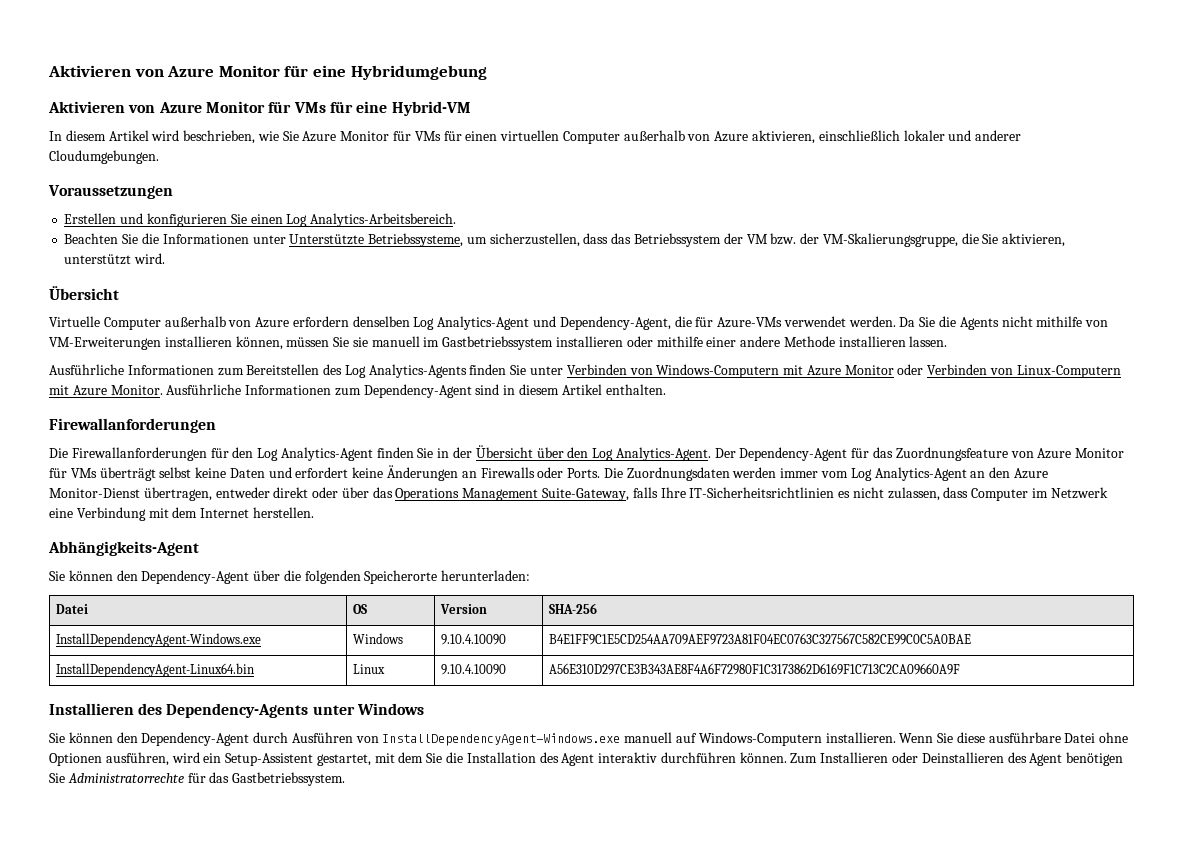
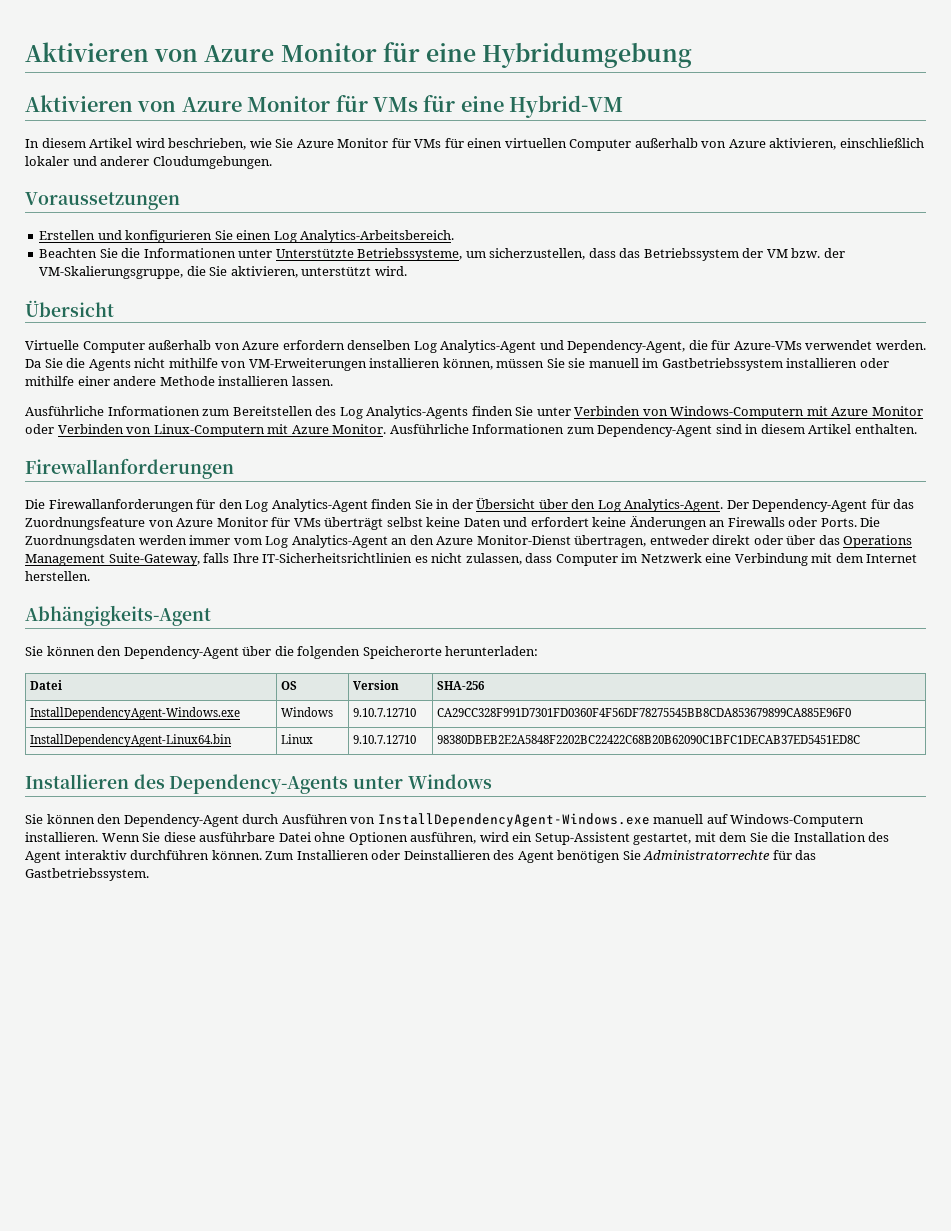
- InstallDependencyAgent-Windows.exe | Windows | 9.10.4.10090 | B4E1FF9C1E5CD254AA709AEF9723A81F04EC0763C327567C582CE99C0C5A0BAE
+ InstallDependencyAgent-Windows.exe | Windows | 9.10.7.12710 | CA29CC328F991D7301FD0360F4F56DF78275545BB8CDA853679899CA885E96F0
- InstallDependencyAgent-Linux64.bin | Linux | 9.10.4.10090 | A56E310D297CE3B343AE8F4A6F72980F1C3173862D6169F1C713C2CA09660A9F
+ InstallDependencyAgent-Linux64.bin | Linux | 9.10.7.12710 | 98380DBEB2E2A5848F2202BC22422C68B20B62090C1BFC1DECAB37ED5451ED8C

